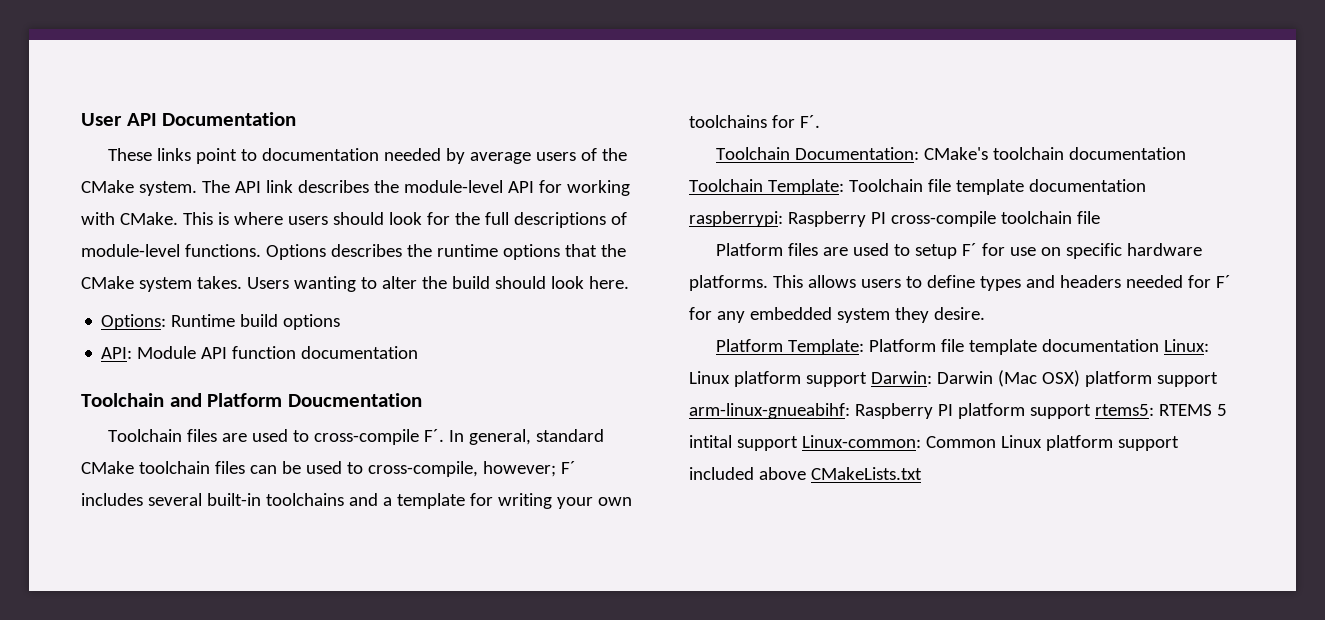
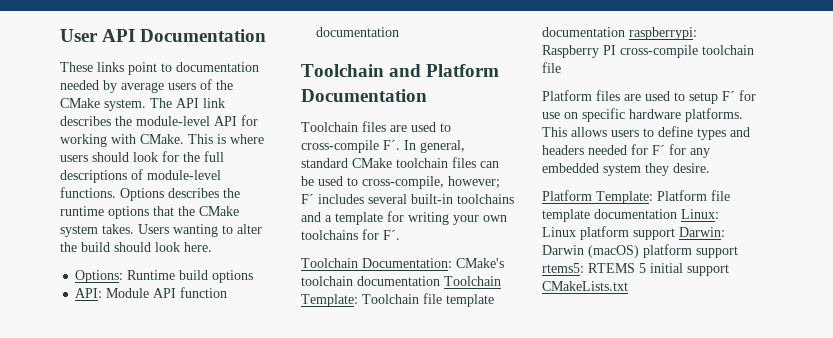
- Toolchain and Platform Doucmentation
+ Toolchain and Platform Documentation
- Platform Template: Platform file template documentation Linux: Linux platform support Darwin: Darwin (Mac OSX) platform support arm-linux-gnueabihf: Raspberry PI platform support rtems5: RTEMS 5 intital support Linux-common: Common Linux platform support included above CMakeLists.txt
+ Platform Template: Platform file template documentation Linux: Linux platform support Darwin: Darwin (macOS) platform support rtems5: RTEMS 5 initial support CMakeLists.txt

